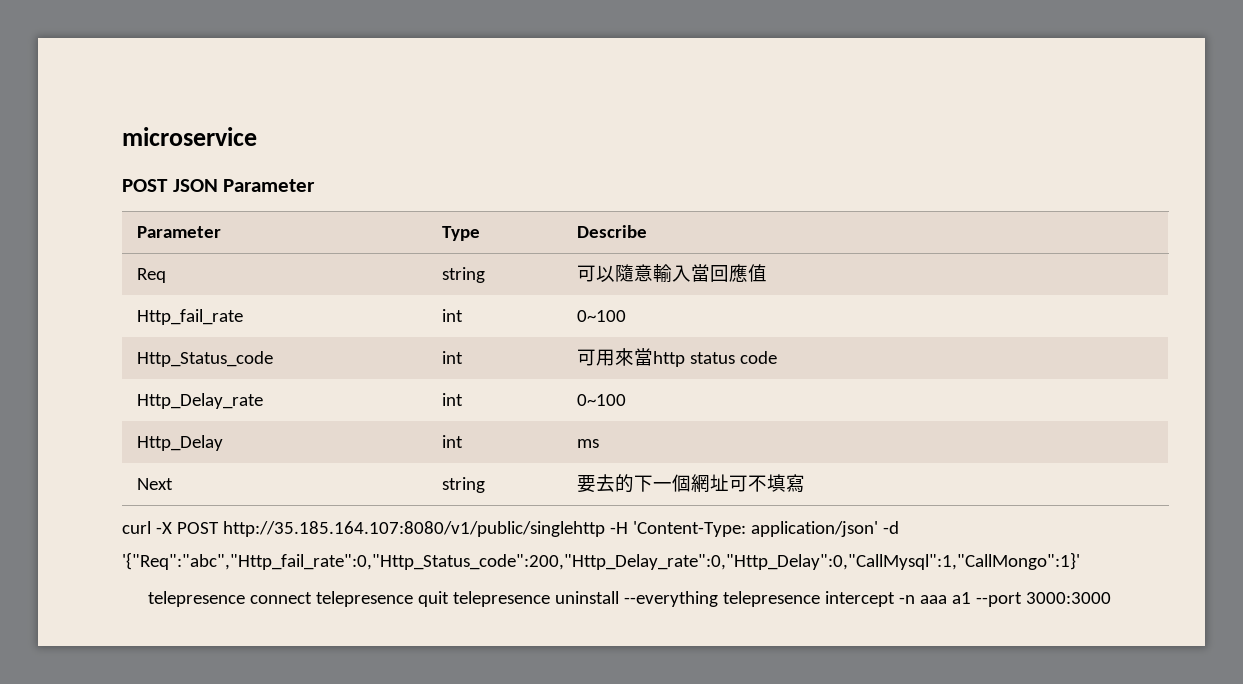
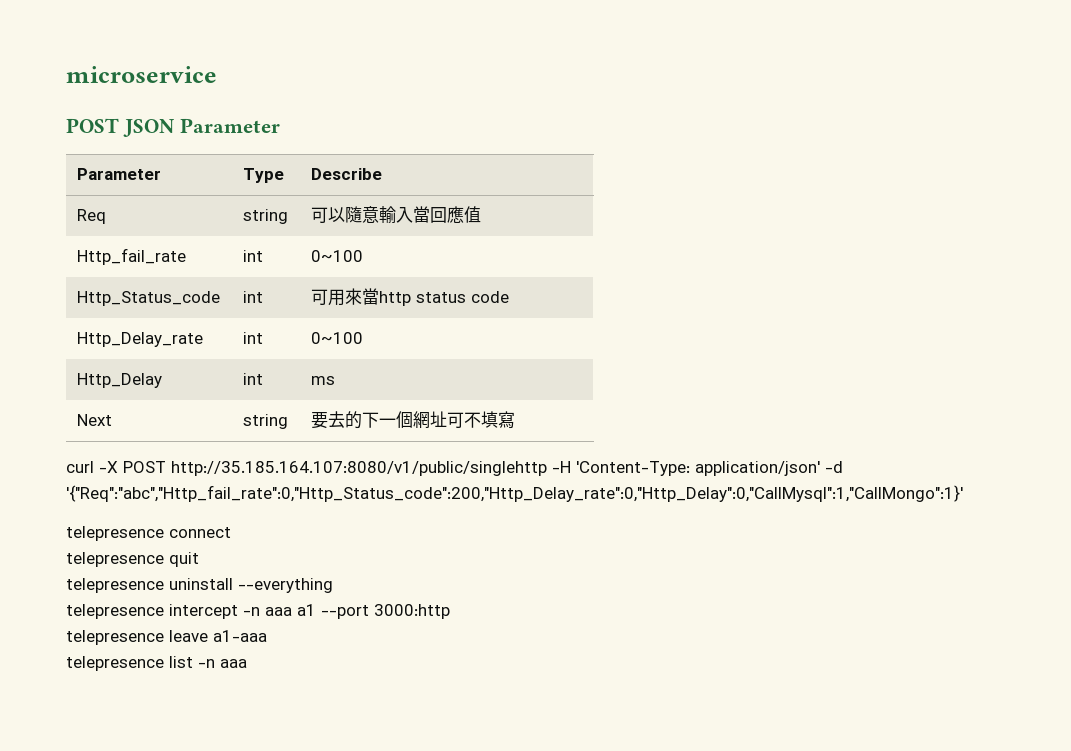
- telepresence connect telepresence quit telepresence uninstall --everything telepresence intercept -n aaa a1 --port 3000:3000
+ telepresence connect
+ telepresence quit
+ telepresence uninstall --everything
+ telepresence intercept -n aaa a1 --port 3000:http
+ telepresence leave a1-aaa
+ telepresence list -n aaa

